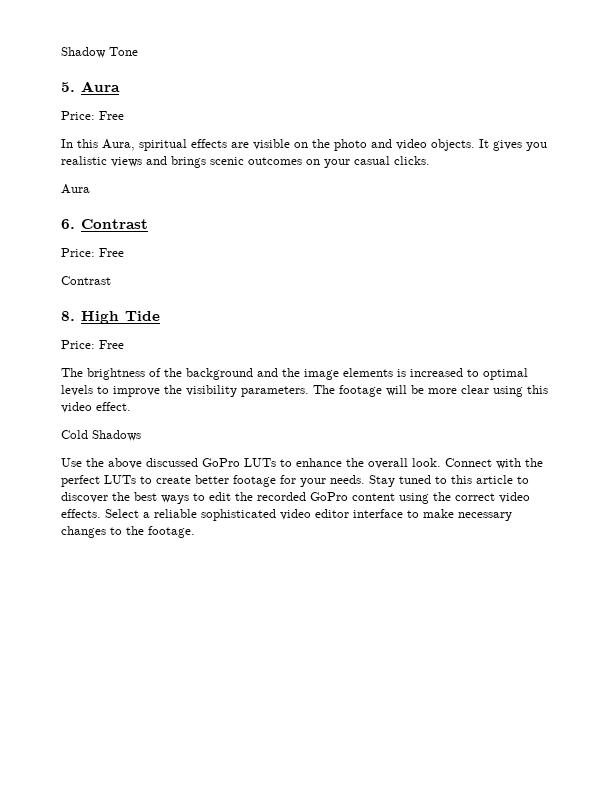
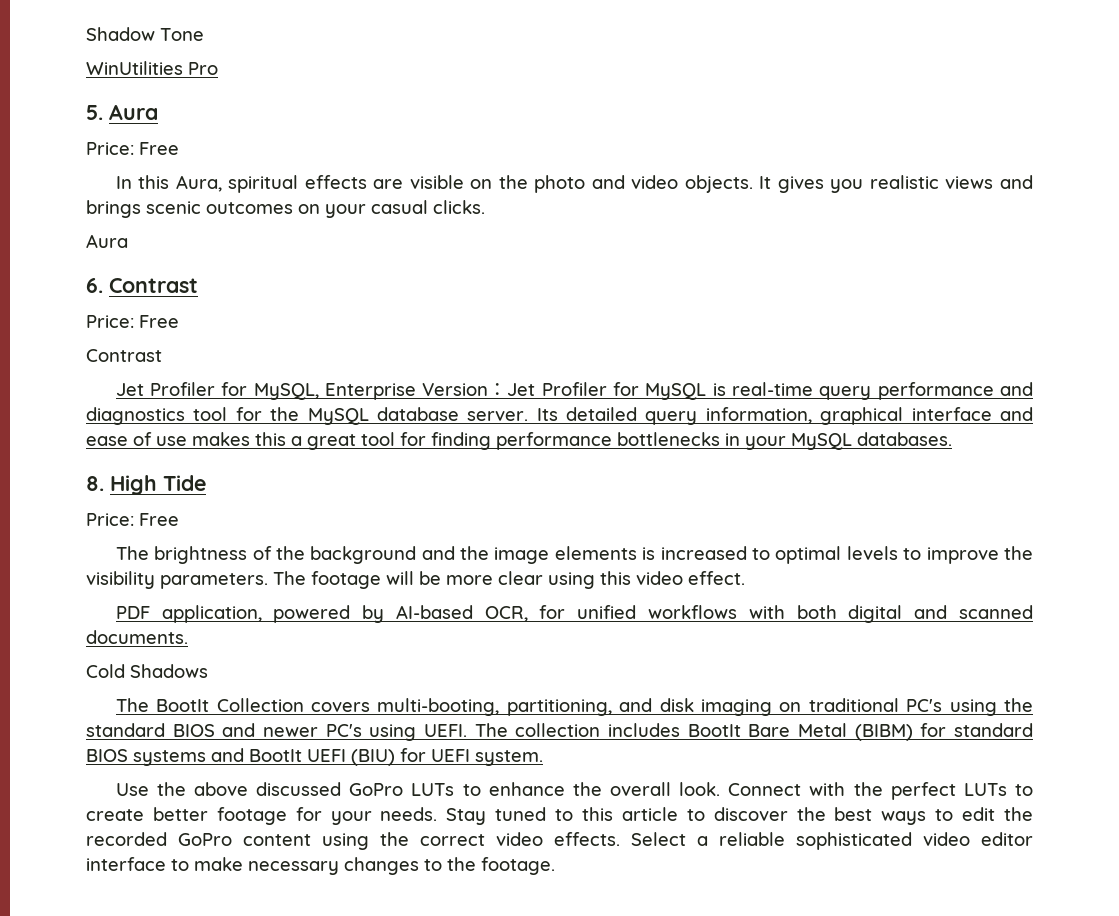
+ WinUtilities Pro
+ Jet Profiler for MySQL, Enterprise Version：Jet Profiler for MySQL is real-time query performance and diagnostics tool for the MySQL database server. Its detailed query information, graphical interface and ease of use makes this a great tool for finding performance bottlenecks in your MySQL databases.
+ PDF application, powered by AI-based OCR, for unified workflows with both digital and scanned documents.
  Cold Shadows
+ The BootIt Collection covers multi-booting, partitioning, and disk imaging on traditional PC's using the standard BIOS and newer PC's using UEFI. The collection includes BootIt Bare Metal (BIBM) for standard BIOS systems and BootIt UEFI (BIU) for UEFI system.

